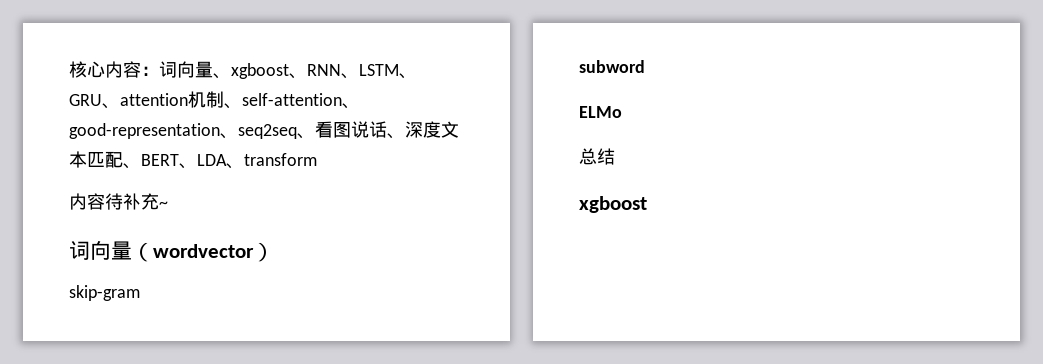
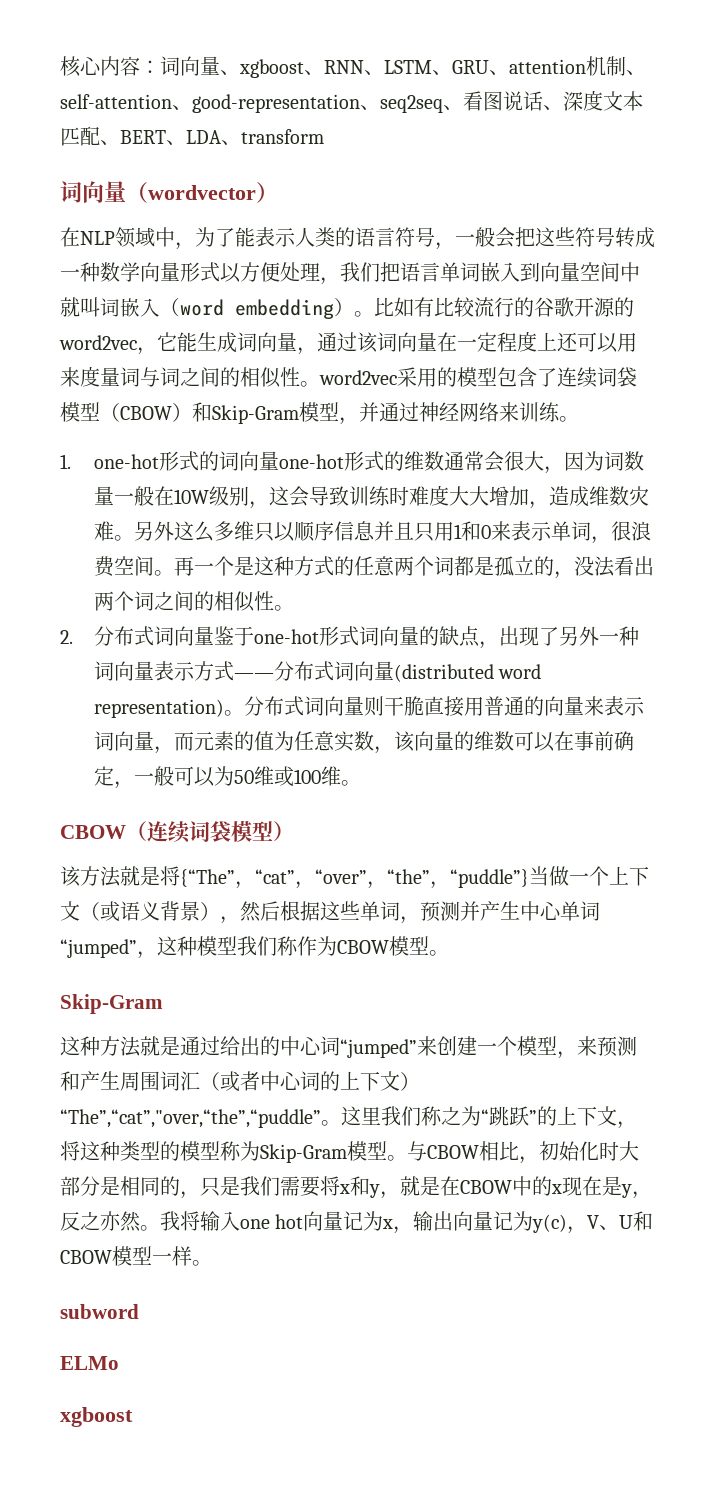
- 内容待补充~
- skip-gram
+ 在NLP领域中，为了能表示人类的语言符号，一般会把这些符号转成一种数学向量形式以方便处理，我们把语言单词嵌入到向量空间中就叫词嵌入（word embedding）。比如有比较流行的谷歌开源的word2vec，它能生成词向量，通过该词向量在一定程度上还可以用来度量词与词之间的相似性。word2vec采用的模型包含了连续词袋模型（CBOW）和Skip-Gram模型，并通过神经网络来训练。
+ 1. one-hot形式的词向量one-hot形式的维数通常会很大，因为词数量一般在10W级别，这会导致训练时难度大大增加，造成维数灾难。另外这么多维只以顺序信息并且只用1和0来表示单词，很浪费空间。再一个是这种方式的任意两个词都是孤立的，没法看出两个词之间的相似性。
+ 2.分布式词向量鉴于one-hot形式词向量的缺点，出现了另外一种词向量表示方式——分布式词向量(distributed word representation)。分布式词向量则干脆直接用普通的向量来表示词向量，而元素的值为任意实数，该向量的维数可以在事前确定，一般可以为50维或100维。
+ CBOW（连续词袋模型）
+ 该方法就是将{“The”，“cat”，“over”，“the”，“puddle”}当做一个上下文（或语义背景），然后根据这些单词，预测并产生中心单词“jumped”，这种模型我们称作为CBOW模型。
+ Skip-Gram
+ 这种方法就是通过给出的中心词“jumped”来创建一个模型，来预测和产生周围词汇（或者中心词的上下文）“The”,“cat”,"over,“the”,“puddle”。这里我们称之为“跳跃”的上下文，将这种类型的模型称为Skip-Gram模型。与CBOW相比，初始化时大部分是相同的，只是我们需要将x和y，就是在CBOW中的x现在是y，反之亦然。我将输入one hot向量记为x，输出向量记为y(c)，V、U和CBOW模型一样。
- 总结

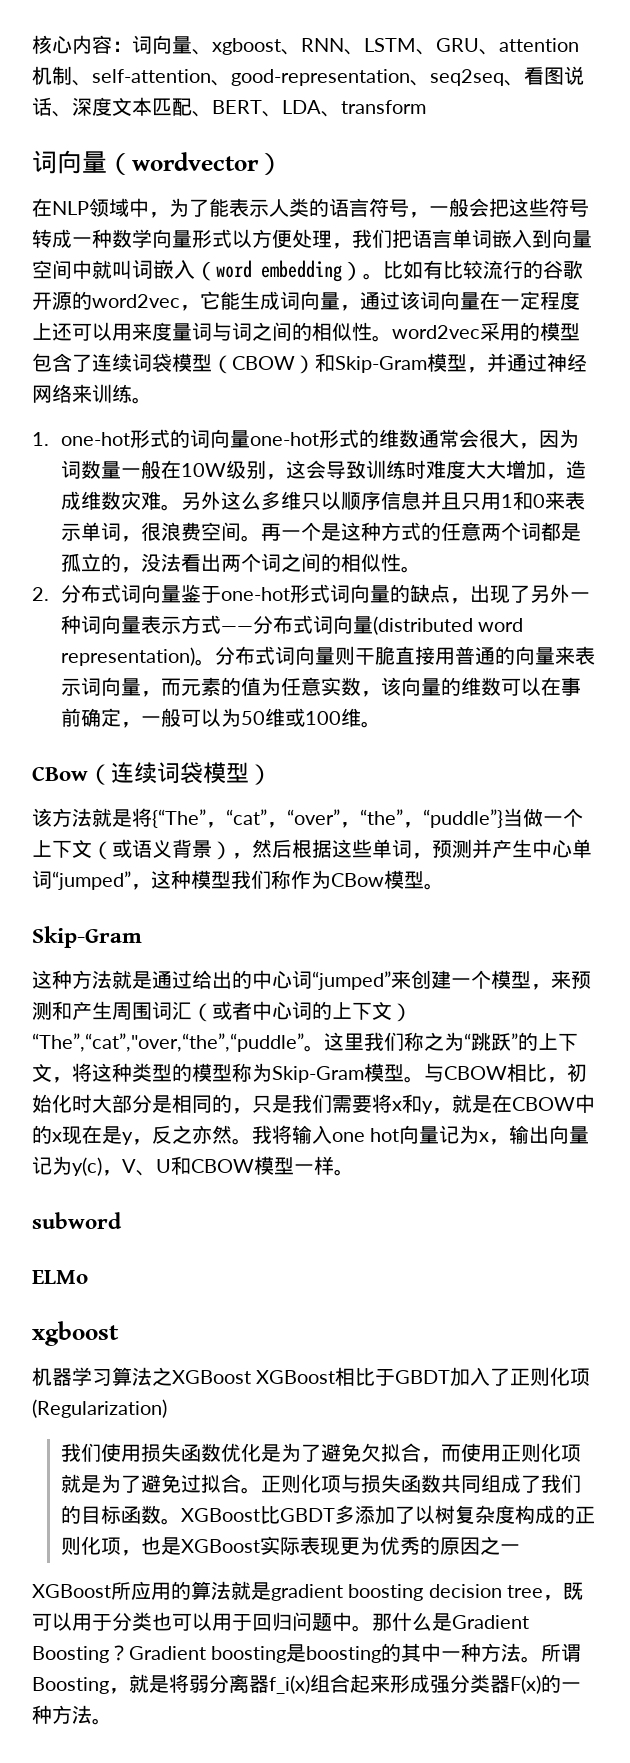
- CBOW（连续词袋模型）
+ CBow（连续词袋模型）
- 该方法就是将{“The”，“cat”，“over”，“the”，“puddle”}当做一个上下文（或语义背景），然后根据这些单词，预测并产生中心单词“jumped”，这种模型我们称作为CBOW模型。
+ 该方法就是将{“The”，“cat”，“over”，“the”，“puddle”}当做一个上下文（或语义背景），然后根据这些单词，预测并产生中心单词“jumped”，这种模型我们称作为CBow模型。
+ 机器学习算法之XGBoost XGBoost相比于GBDT加入了正则化项(Regularization)
+ 我们使用损失函数优化是为了避免欠拟合，而使用正则化项就是为了避免过拟合。正则化项与损失函数共同组成了我们的目标函数。XGBoost比GBDT多添加了以树复杂度构成的正则化项，也是XGBoost实际表现更为优秀的原因之一
+ XGBoost所应用的算法就是gradient boosting decision tree，既可以用于分类也可以用于回归问题中。那什么是Gradient Boosting？Gradient boosting是boosting的其中一种方法。所谓Boosting，就是将弱分离器f_i(x)组合起来形成强分类器F(x)的一种方法。

